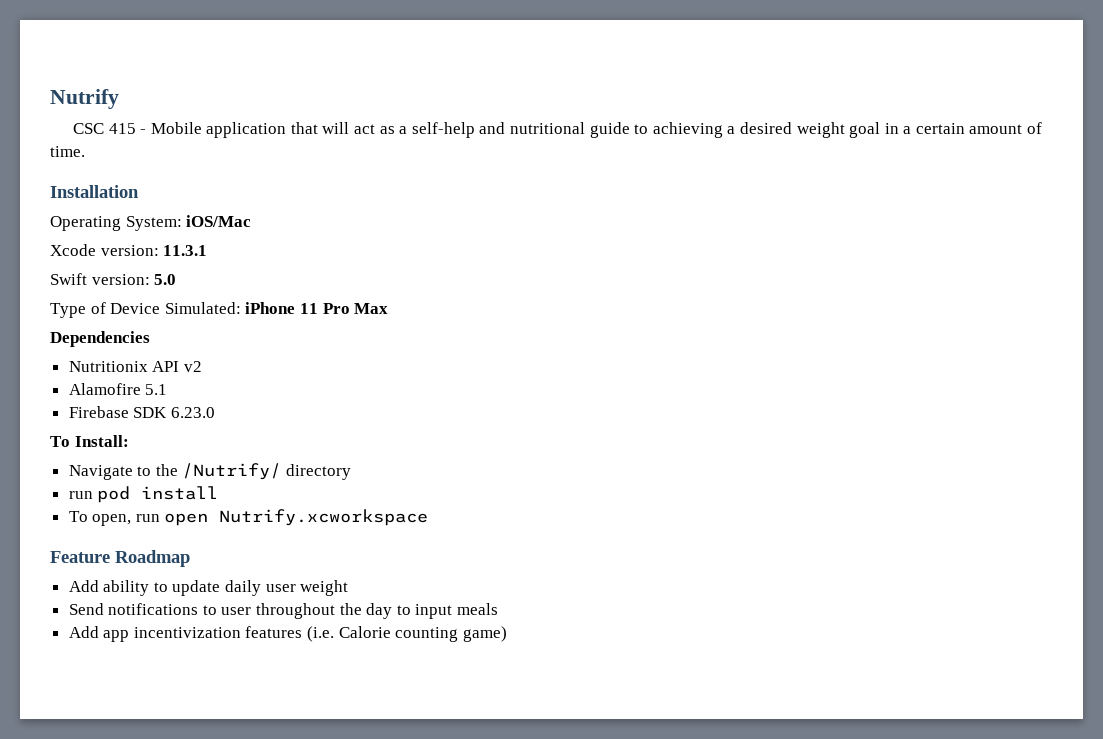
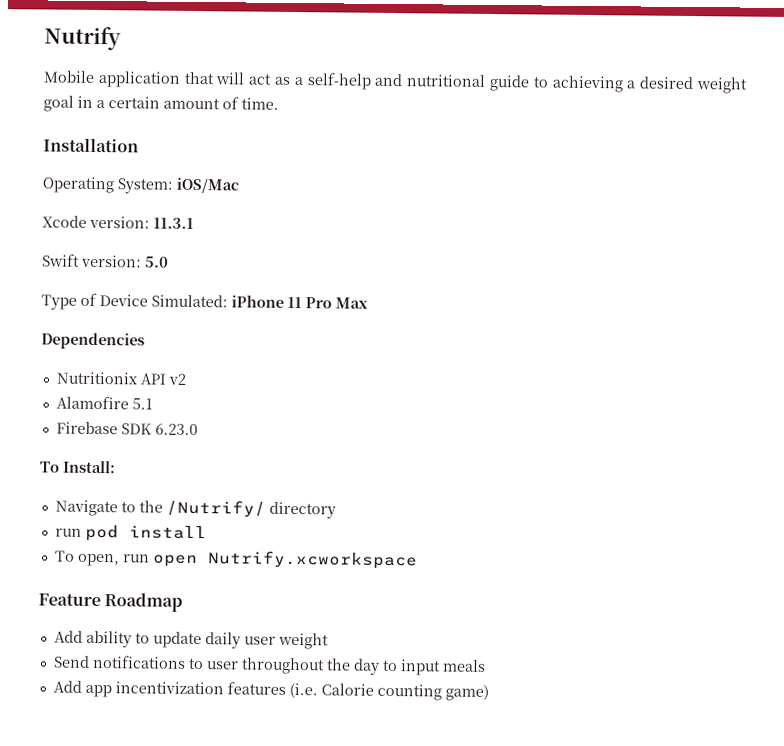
- CSC 415 - Mobile application that will act as a self-help and nutritional guide to achieving a desired weight goal in a certain amount of time.
+ Mobile application that will act as a self-help and nutritional guide to achieving a desired weight goal in a certain amount of time.

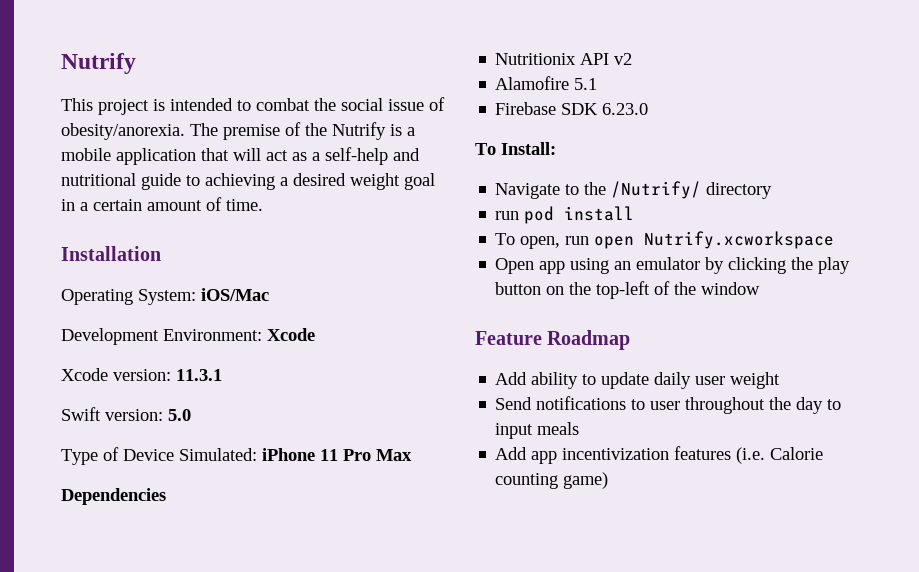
- Mobile application that will act as a self-help and nutritional guide to achieving a desired weight goal in a certain amount of time.
+ This project is intended to combat the social issue of obesity/anorexia. The premise of the Nutrify is a mobile application that will act as a self-help and nutritional guide to achieving a desired weight goal in a certain amount of time.
+ Development Environment: Xcode
+ Open app using an emulator by clicking the play button on the top-left of the window

